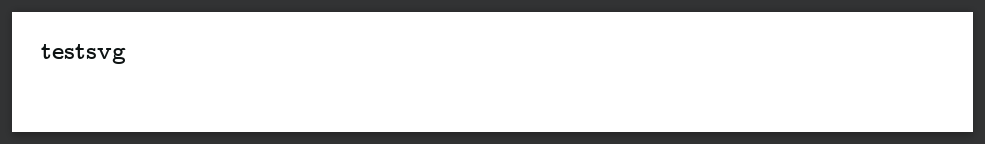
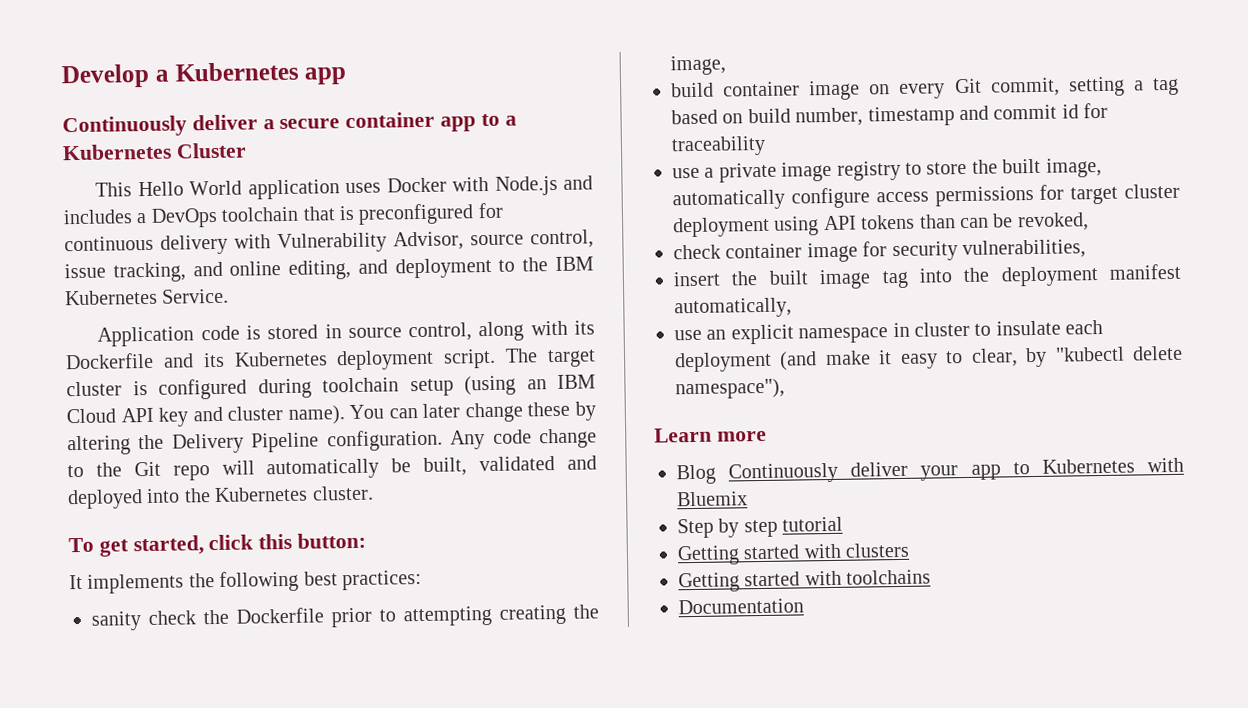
- testsvg
+ Develop a Kubernetes app
+ Continuously deliver a secure container app to a Kubernetes Cluster
+ This Hello World application uses Docker with Node.js and includes a DevOps toolchain that is preconfigured for continuous delivery with Vulnerability Advisor, source control, issue tracking, and online editing, and deployment to the IBM Kubernetes Service.
+ Application code is stored in source control, along with its Dockerfile and its Kubernetes deployment script. The target cluster is configured during toolchain setup (using an IBM Cloud API key and cluster name). You can later change these by altering the Delivery Pipeline configuration. Any code change to the Git repo will automatically be built, validated and deployed into the Kubernetes cluster.
+ To get started, click this button:
+ It implements the following best practices:
+ sanity check the Dockerfile prior to attempting creating the image,
+ build container image on every Git commit, setting a tag based on build number, timestamp and commit id for traceability
+ use a private image registry to store the built image, automatically configure access permissions for target cluster deployment using API tokens than can be revoked,
+ check container image for security vulnerabilities,
+ insert the built image tag into the deployment manifest automatically,
+ use an explicit namespace in cluster to insulate each deployment (and make it easy to clear, by "kubectl delete namespace"),
+ Learn more
+ Blog Continuously deliver your app to Kubernetes with Bluemix
+ Step by step tutorial
+ Getting started with clusters
+ Getting started with toolchains
+ Documentation

